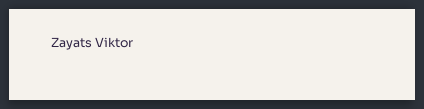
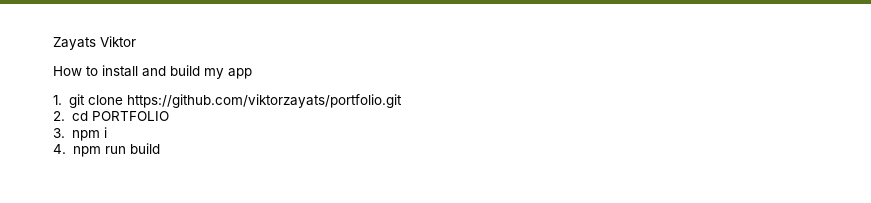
+ How to install and build my app
+ 1. git clone https://github.com/viktorzayats/portfolio.git
+ 2. cd PORTFOLIO
+ 3. npm i
+ 4. npm run build

